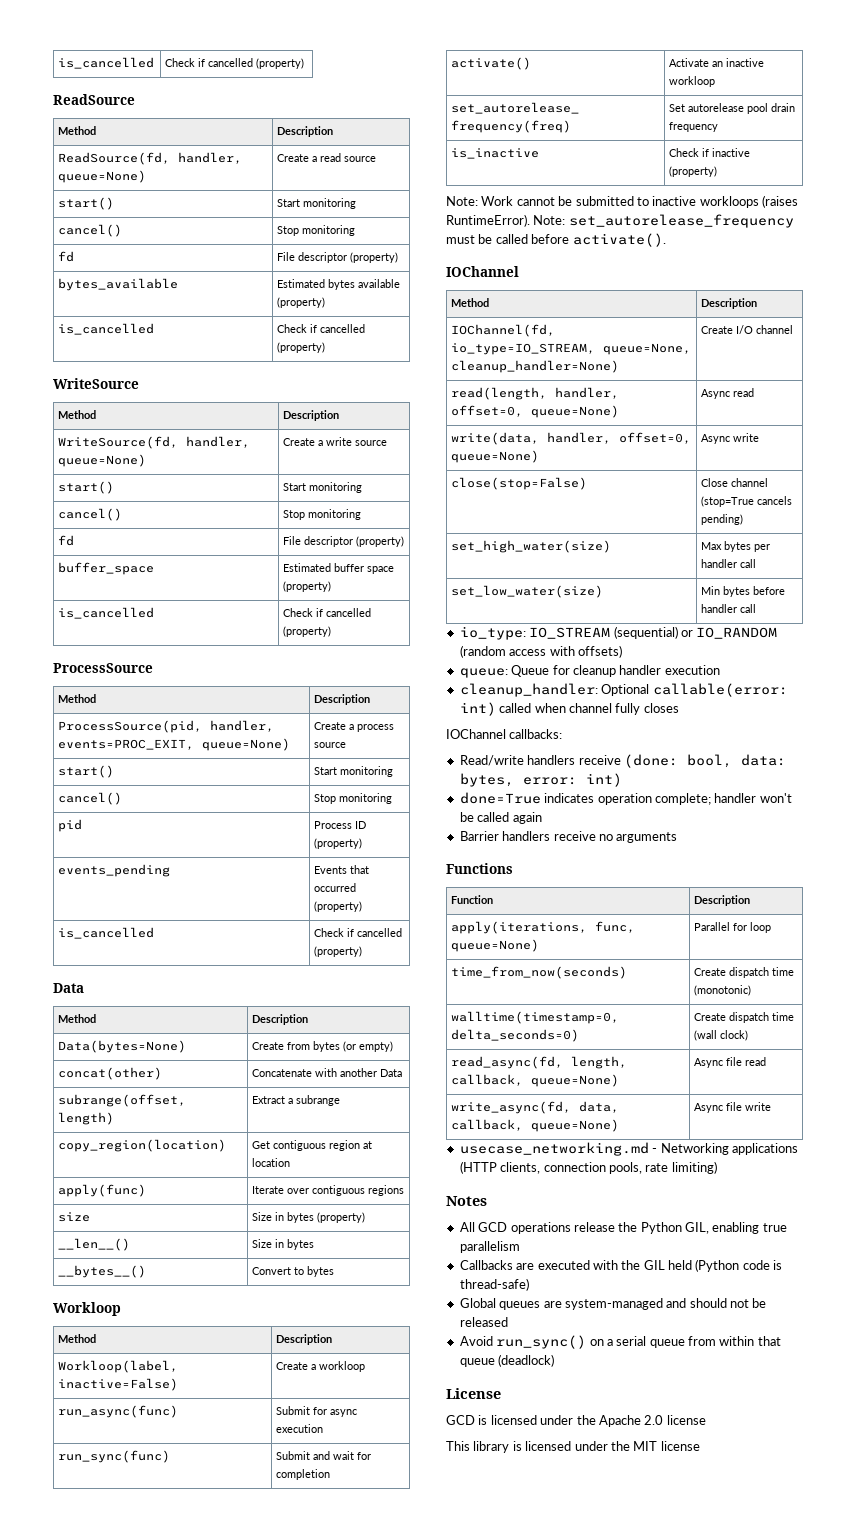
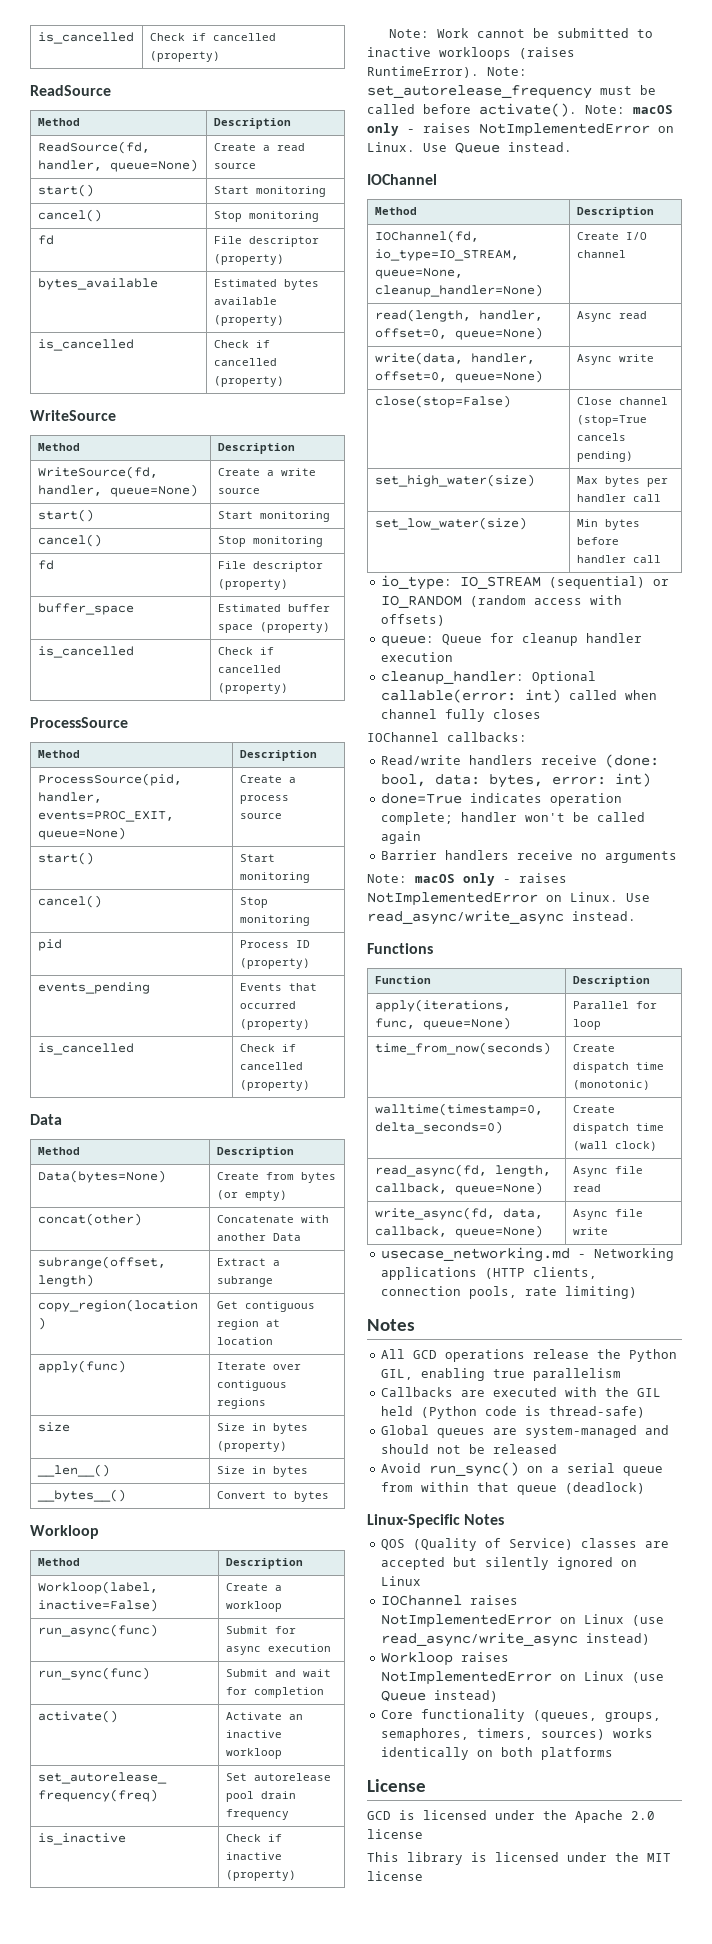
+ Note: macOS only - raises NotImplementedError on Linux. Use Queue instead.
+ Note: macOS only - raises NotImplementedError on Linux. Use read_async/write_async instead.
+ Linux-Specific Notes
+ QOS (Quality of Service) classes are accepted but silently ignored on Linux
+ IOChannel raises NotImplementedError on Linux (use read_async/write_async instead)
+ Workloop raises NotImplementedError on Linux (use Queue instead)
+ Core functionality (queues, groups, semaphores, timers, sources) works identically on both platforms

